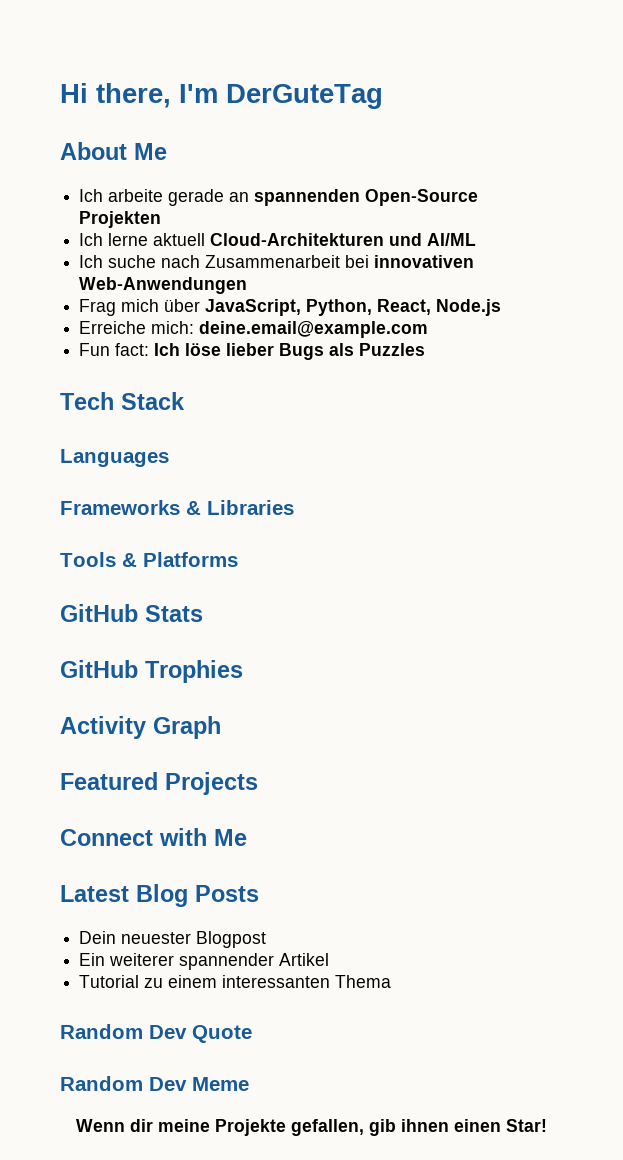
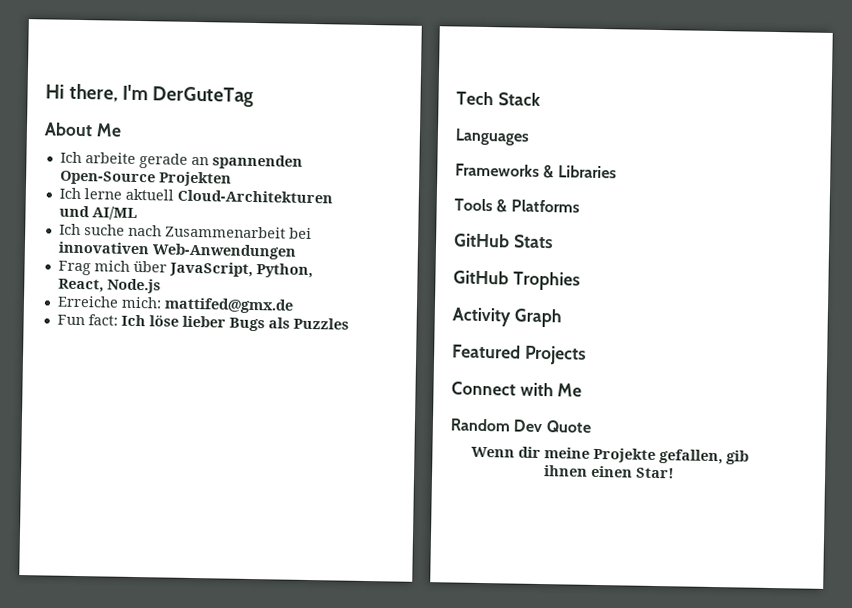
- Erreiche mich: deine.email@example.com
+ Erreiche mich: mattifed@gmx.de
- Latest Blog Posts
- Dein neuester Blogpost
- Ein weiterer spannender Artikel
- Tutorial zu einem interessanten Thema
- Random Dev Meme

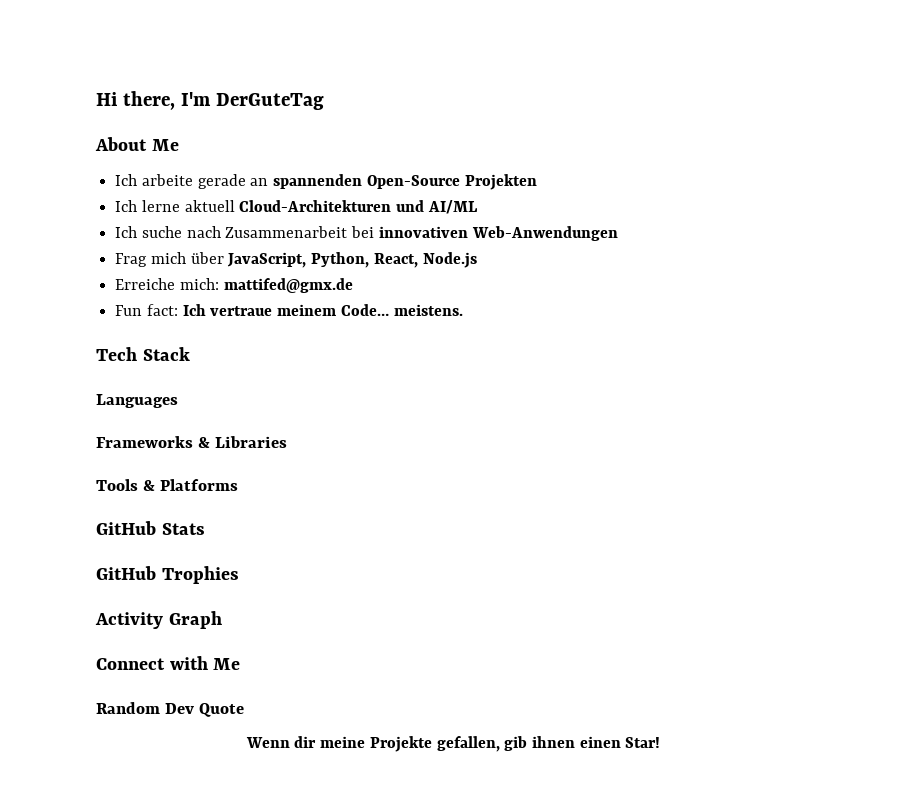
- Fun fact: Ich löse lieber Bugs als Puzzles
+ Fun fact: Ich vertraue meinem Code… meistens.
- Featured Projects

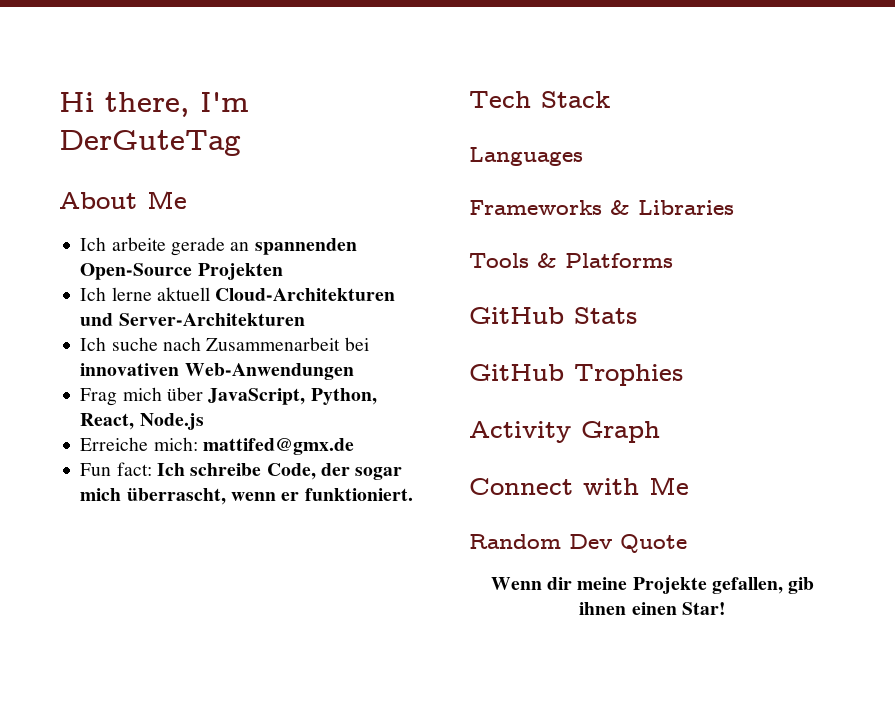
- Ich lerne aktuell Cloud-Architekturen und AI/ML
+ Ich lerne aktuell Cloud-Architekturen und Server-Architekturen
- Fun fact: Ich vertraue meinem Code… meistens.
+ Fun fact: Ich schreibe Code, der sogar mich überrascht, wenn er funktioniert.

